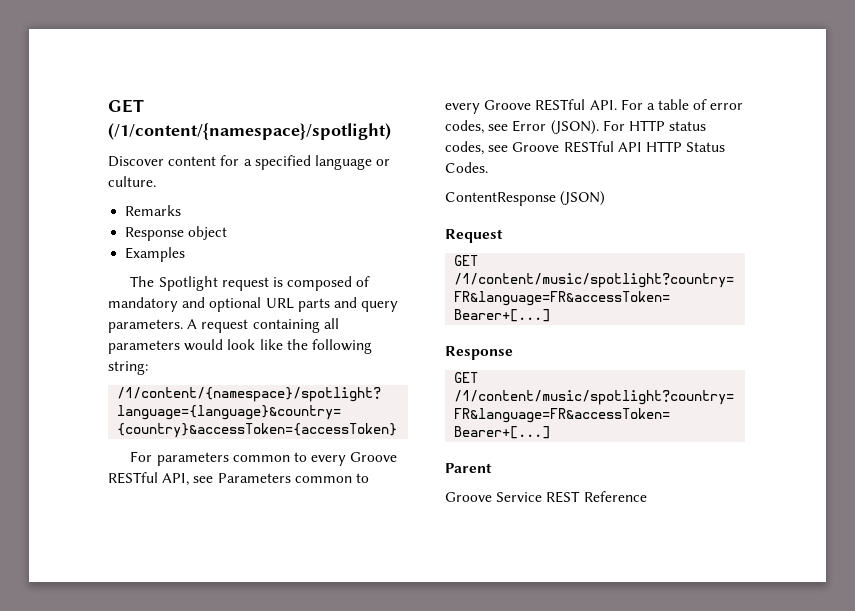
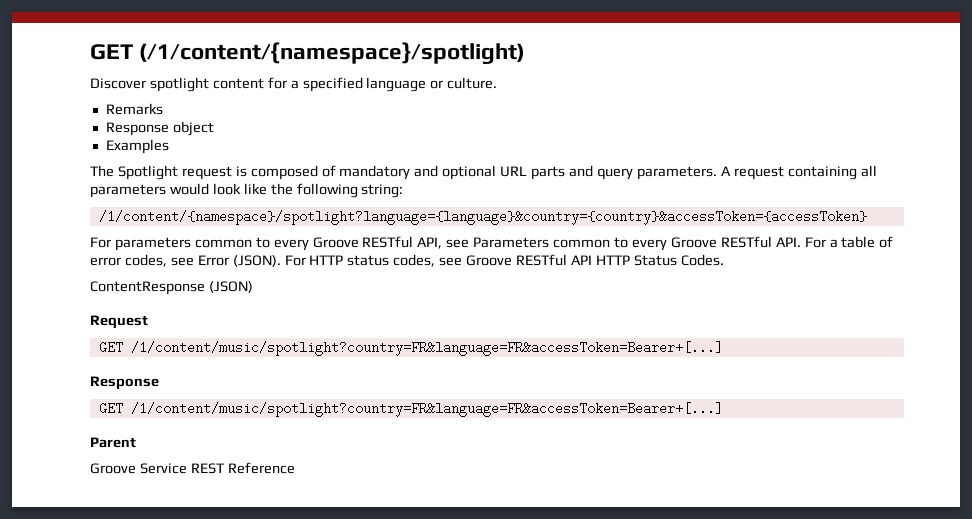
- Discover content for a specified language or culture.
+ Discover spotlight content for a specified language or culture.

